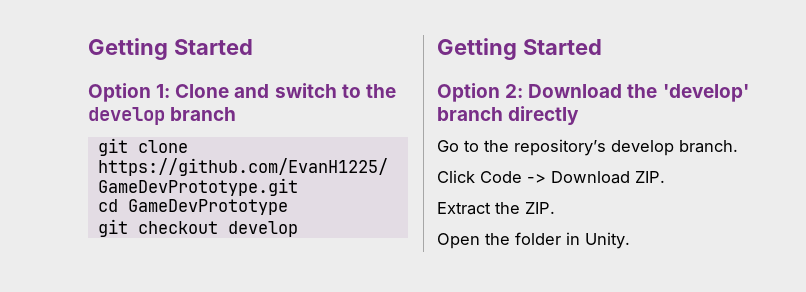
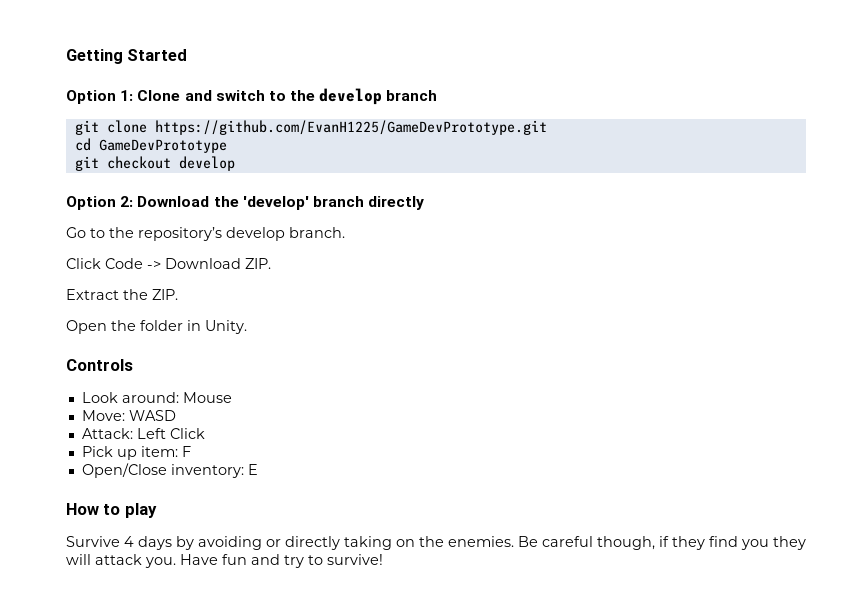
  git checkout develop
- Getting Started
+ Controls
+ Look around: Mouse
+ Move: WASD
+ Attack: Left Click
+ Pick up item: F
+ Open/Close inventory: E
+ How to play
+ Survive 4 days by avoiding or directly taking on the enemies. Be careful though, if they find you they will attack you. Have fun and try to survive!

